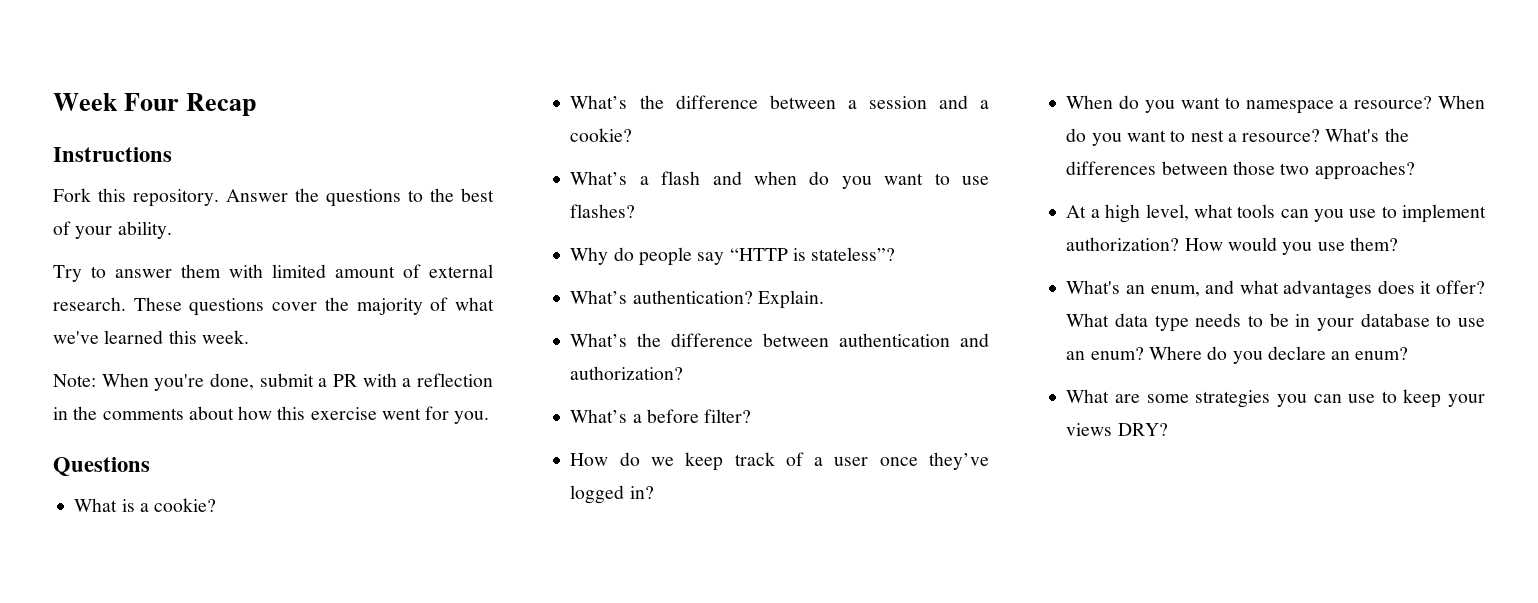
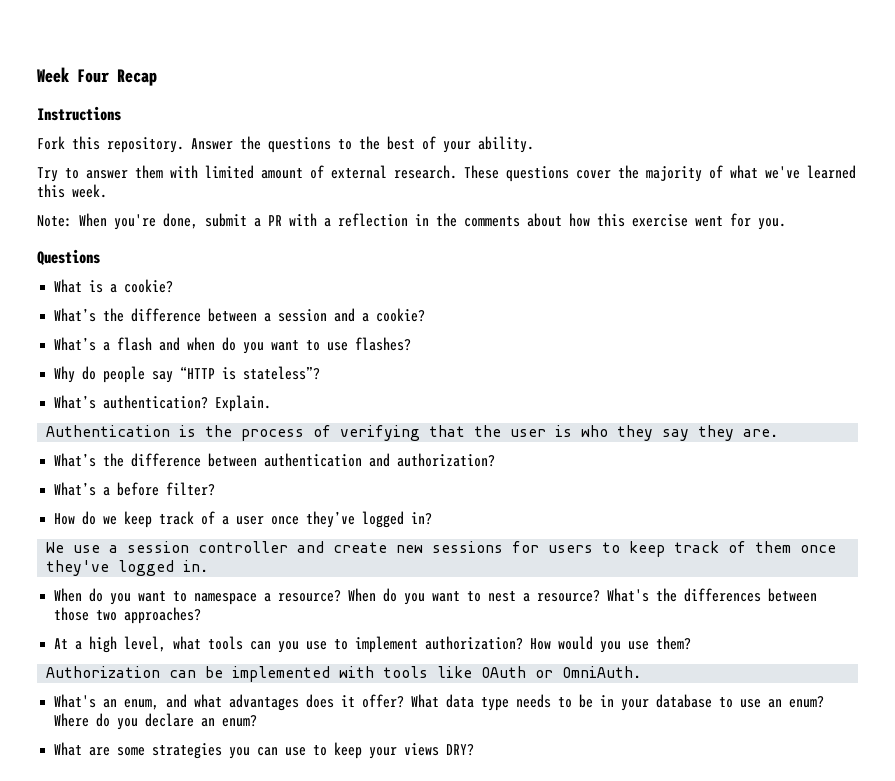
+ Authentication is the process of verifying that the user is who they say they are.
+ We use a session controller and create new sessions for users to keep track of them once they've logged in.
+ Authorization can be implemented with tools like OAuth or OmniAuth.

